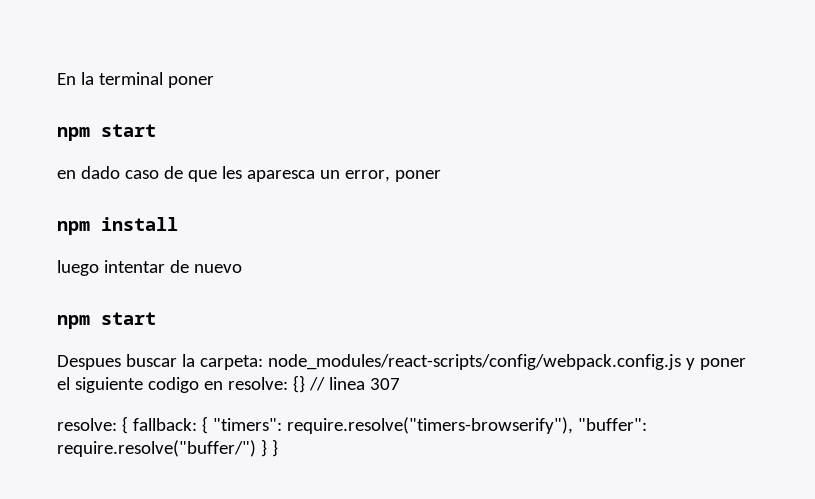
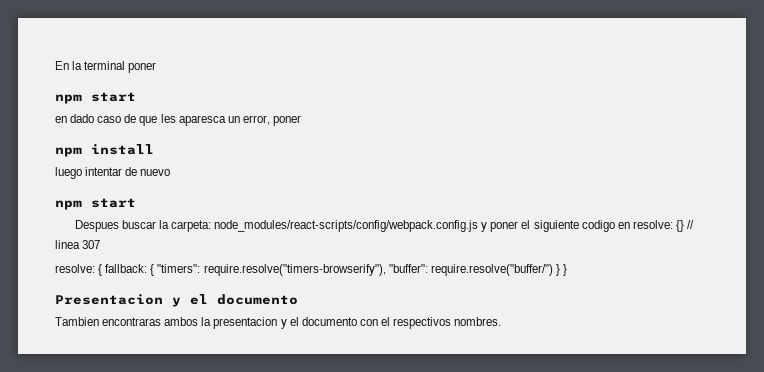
+ Presentacion y el documento
+ Tambien encontraras ambos la presentacion y el documento con el respectivos nombres.

